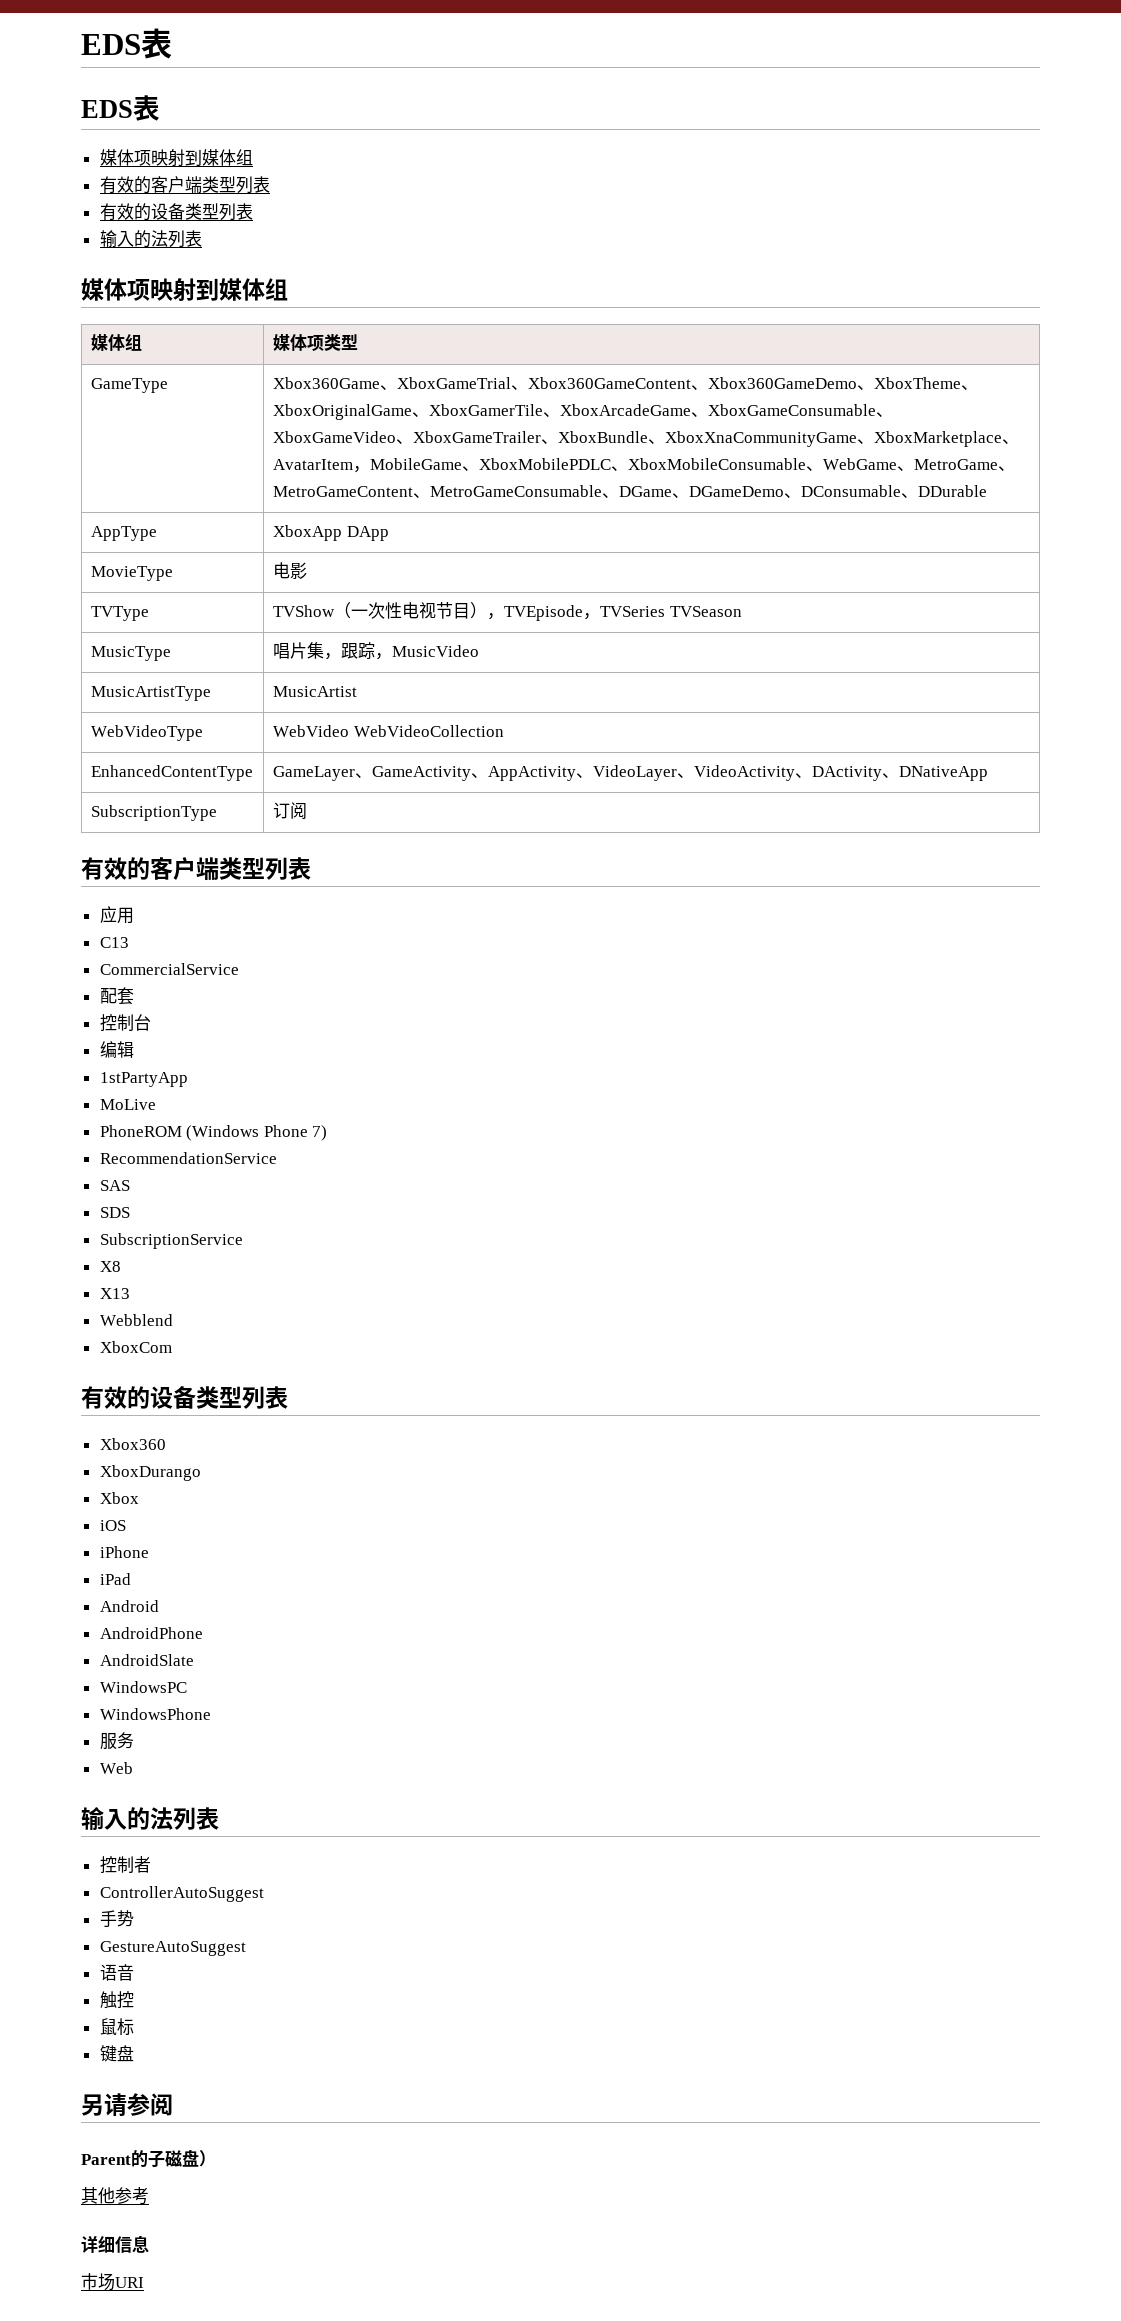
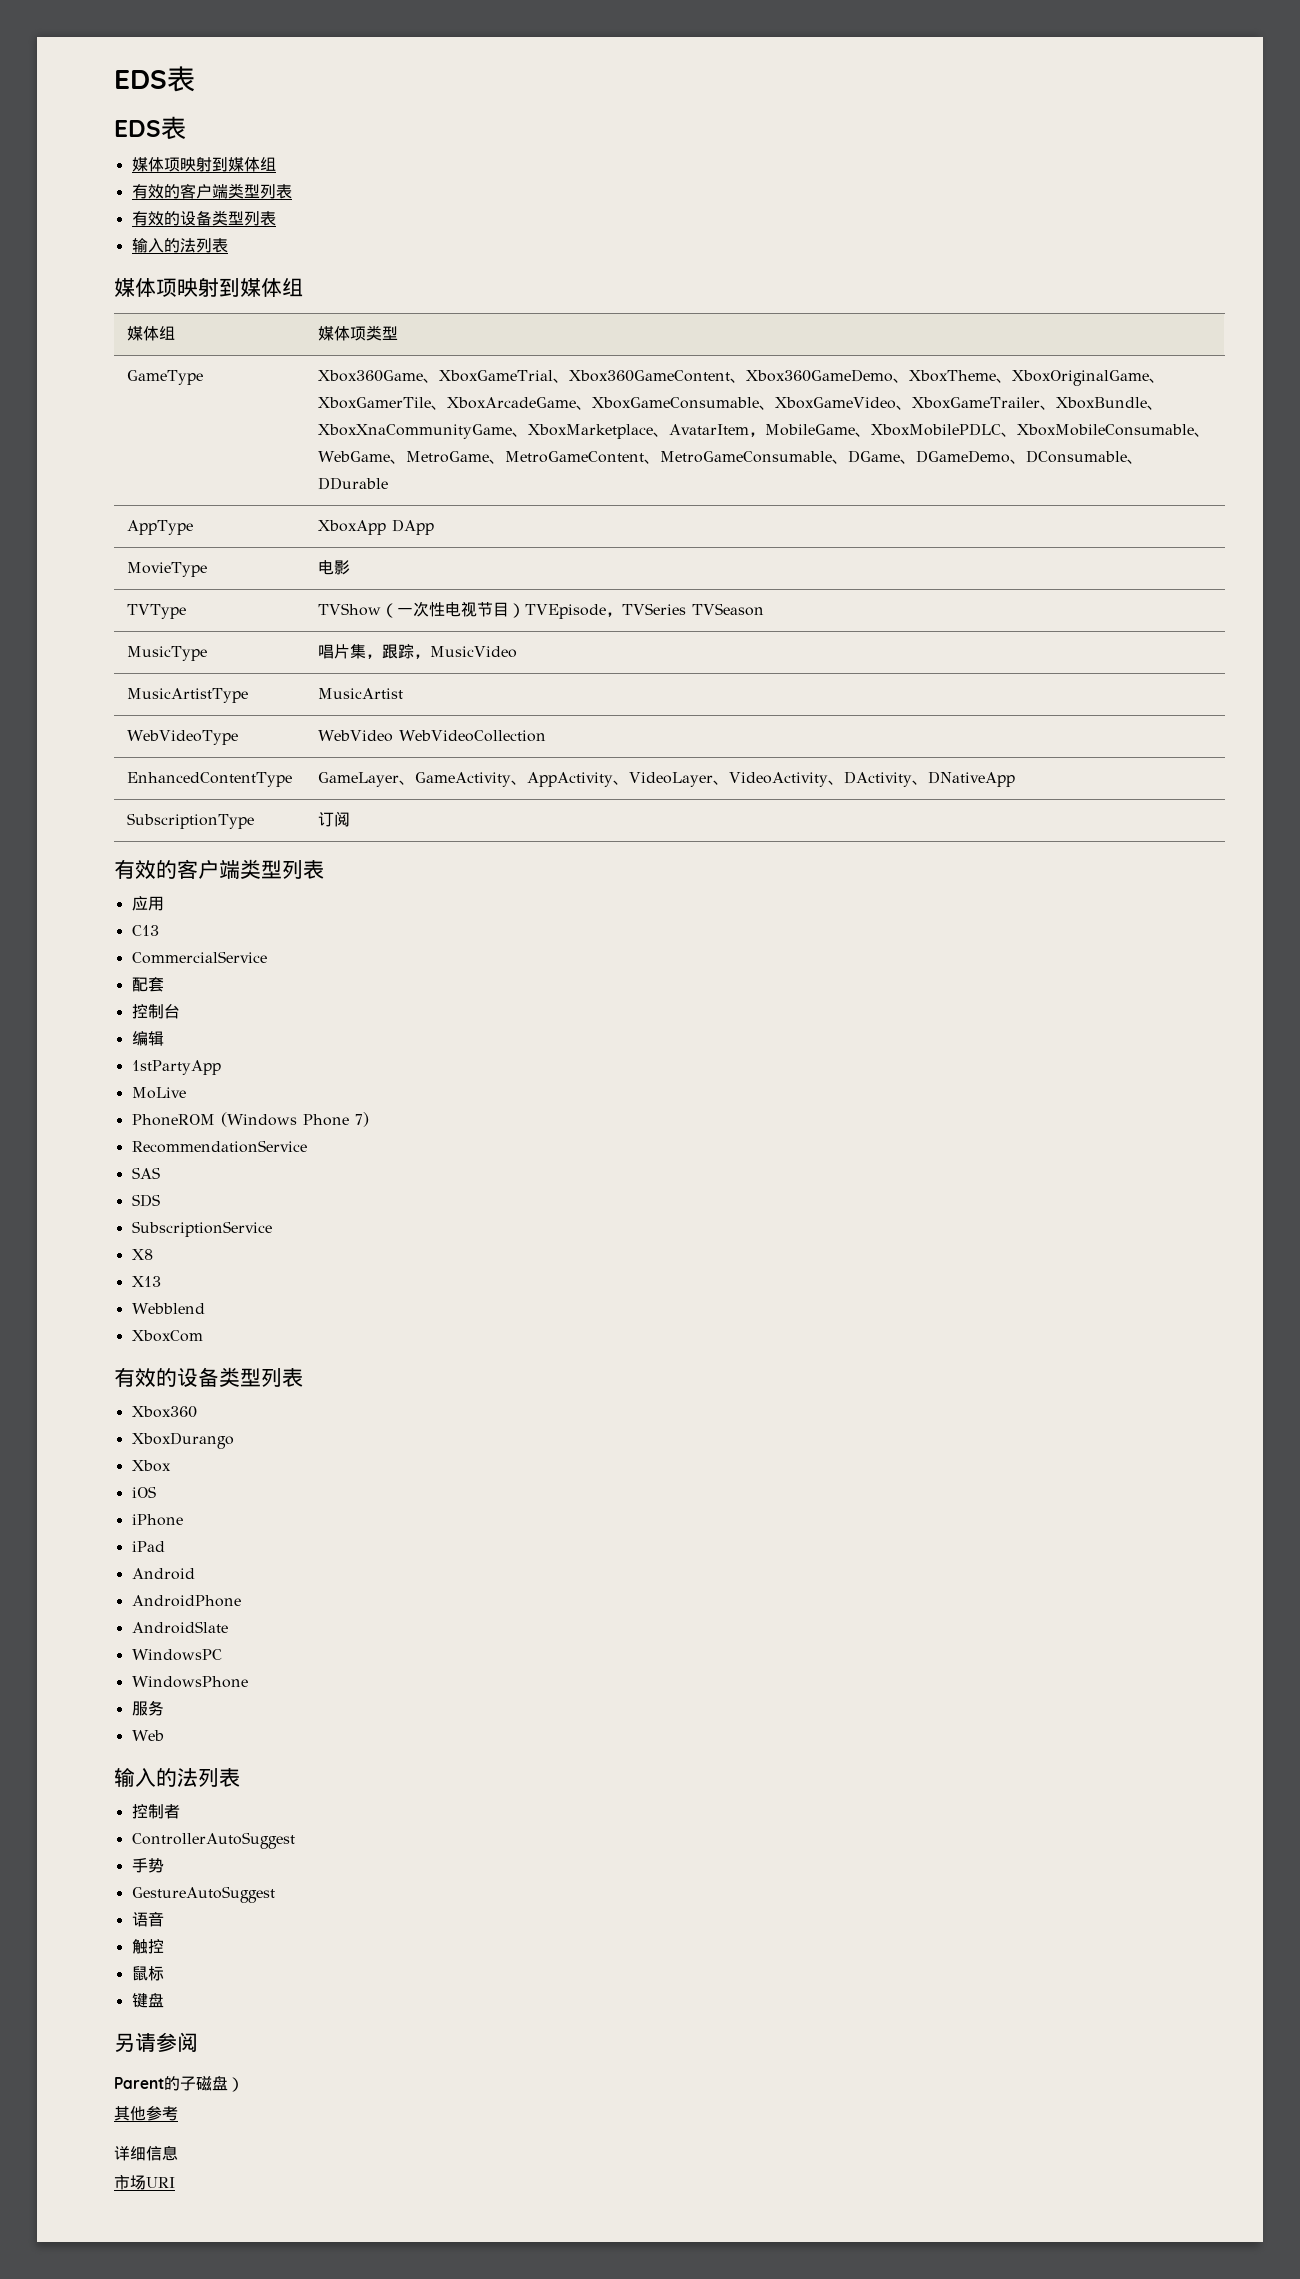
- TVType | TVShow（一次性电视节目），TVEpisode，TVSeries TVSeason
+ TVType | TVShow（一次性电视节目）TVEpisode，TVSeries TVSeason

